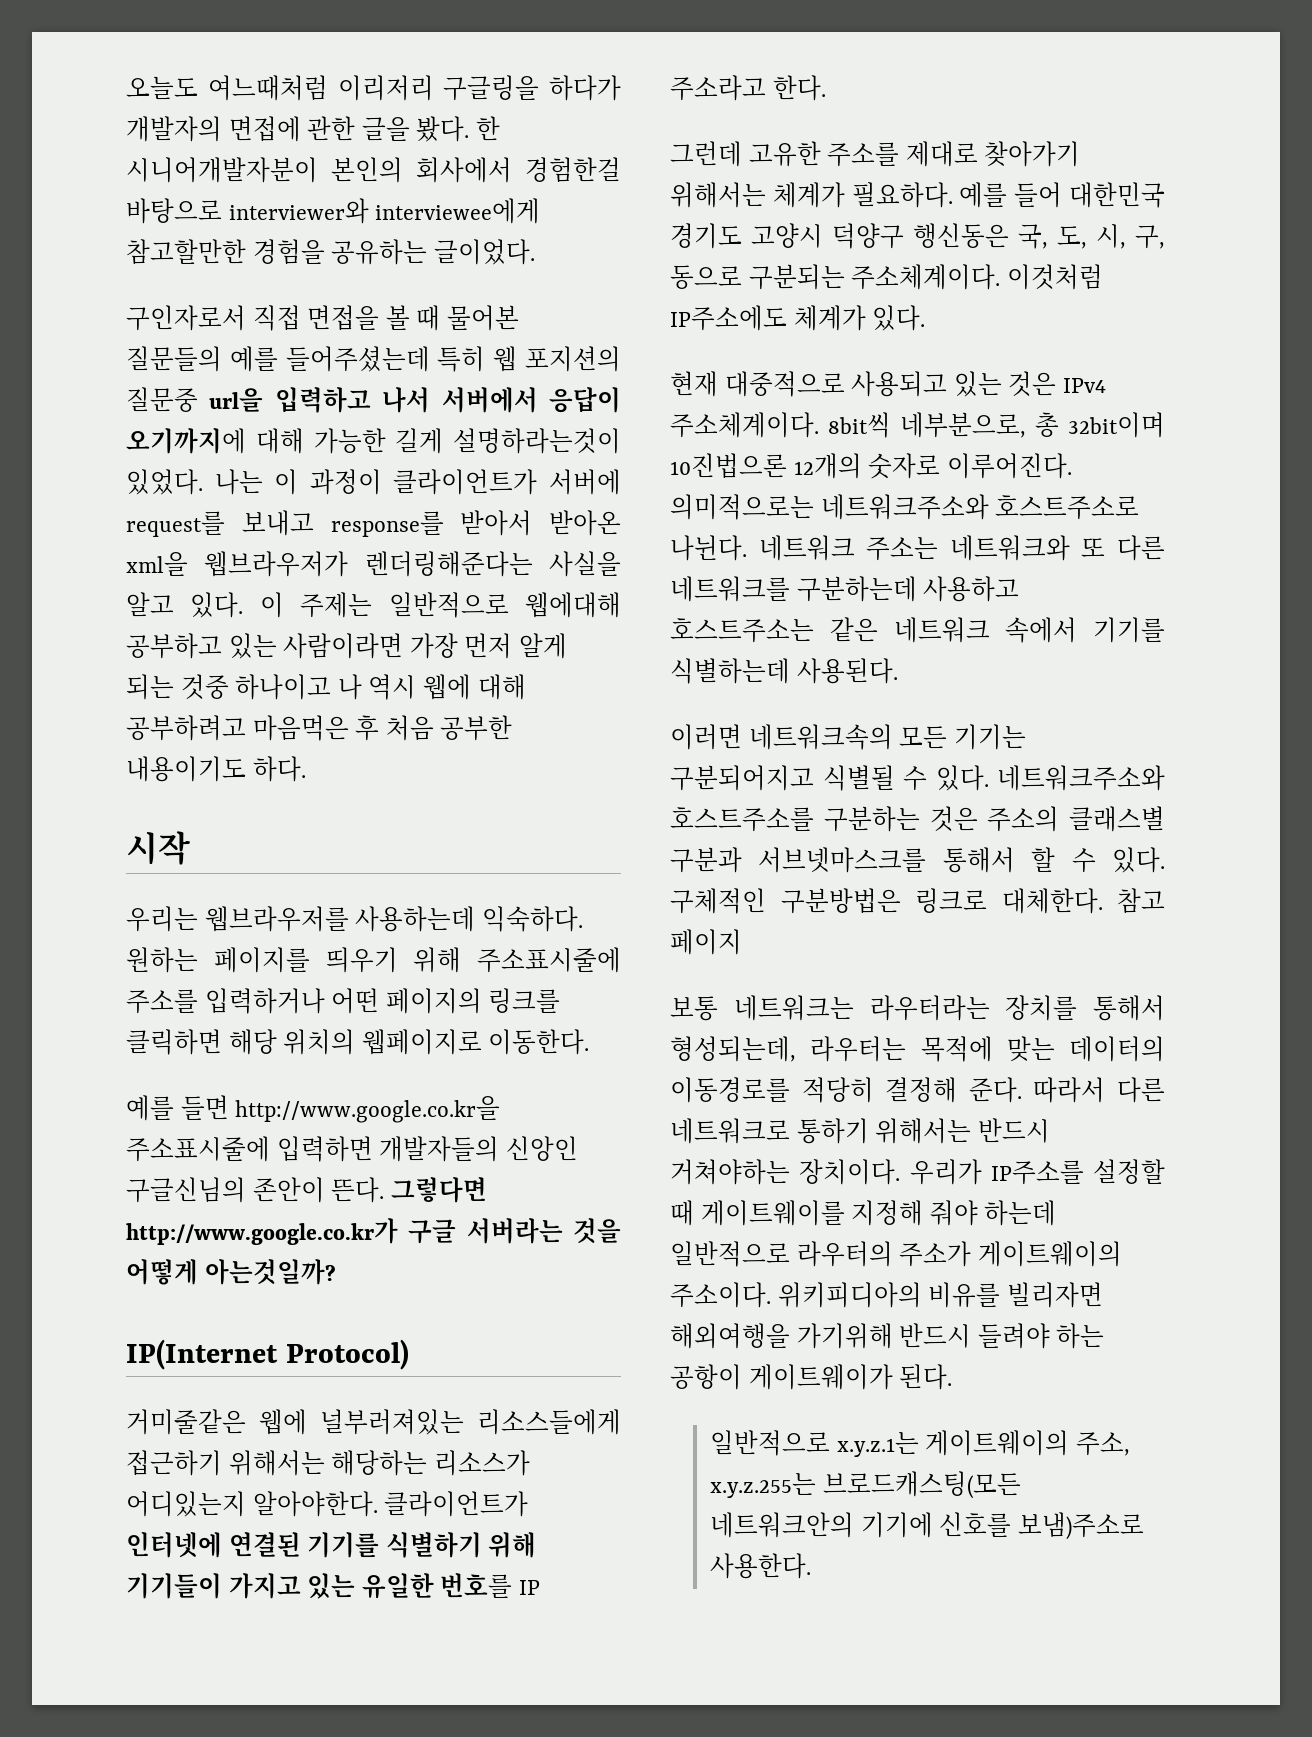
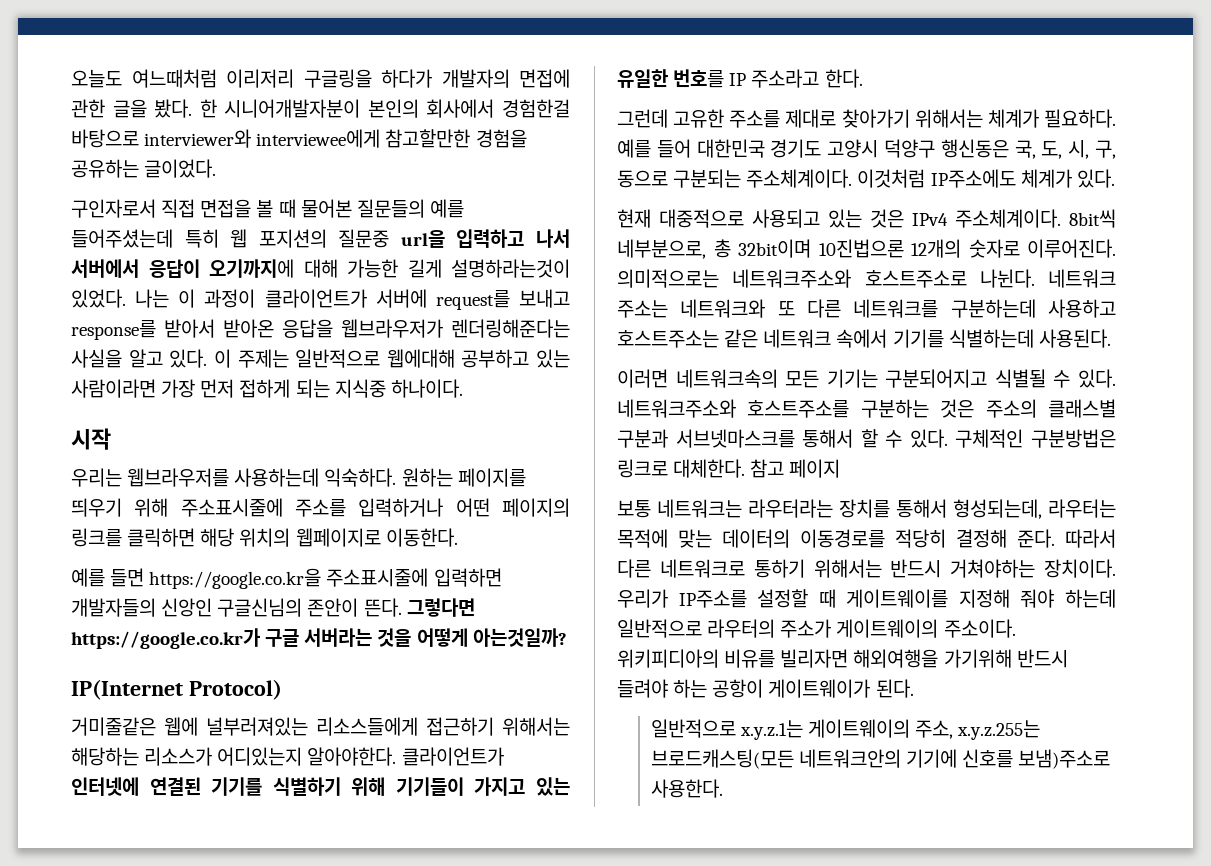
- 나는 이 과정이 클라이언트가 서버에 request를 보내고 response를 받아서 받아온 xml을 웹브라우저가 렌더링해준다는 사실을 알고 있다.
+ 나는 이 과정이 클라이언트가 서버에 request를 보내고 response를 받아서 받아온 응답을 웹브라우저가 렌더링해준다는 사실을 알고 있다.
- 이 주제는 일반적으로 웹에대해 공부하고 있는 사람이라면 가장 먼저 알게 되는 것중 하나이고 나 역시 웹에 대해 공부하려고 마음먹은 후 처음 공부한 내용이기도 하다.
+ 이 주제는 일반적으로 웹에대해 공부하고 있는 사람이라면 가장 먼저 접하게 되는 지식중 하나이다.
- 예를 들면 http://www.google.co.kr을 주소표시줄에 입력하면 개발자들의 신앙인 구글신님의 존안이 뜬다.
+ 예를 들면 https://google.co.kr을 주소표시줄에 입력하면 개발자들의 신앙인 구글신님의 존안이 뜬다.
- 그렇다면 http://www.google.co.kr가 구글 서버라는 것을 어떻게 아는것일까?
+ 그렇다면 https://google.co.kr가 구글 서버라는 것을 어떻게 아는것일까?

